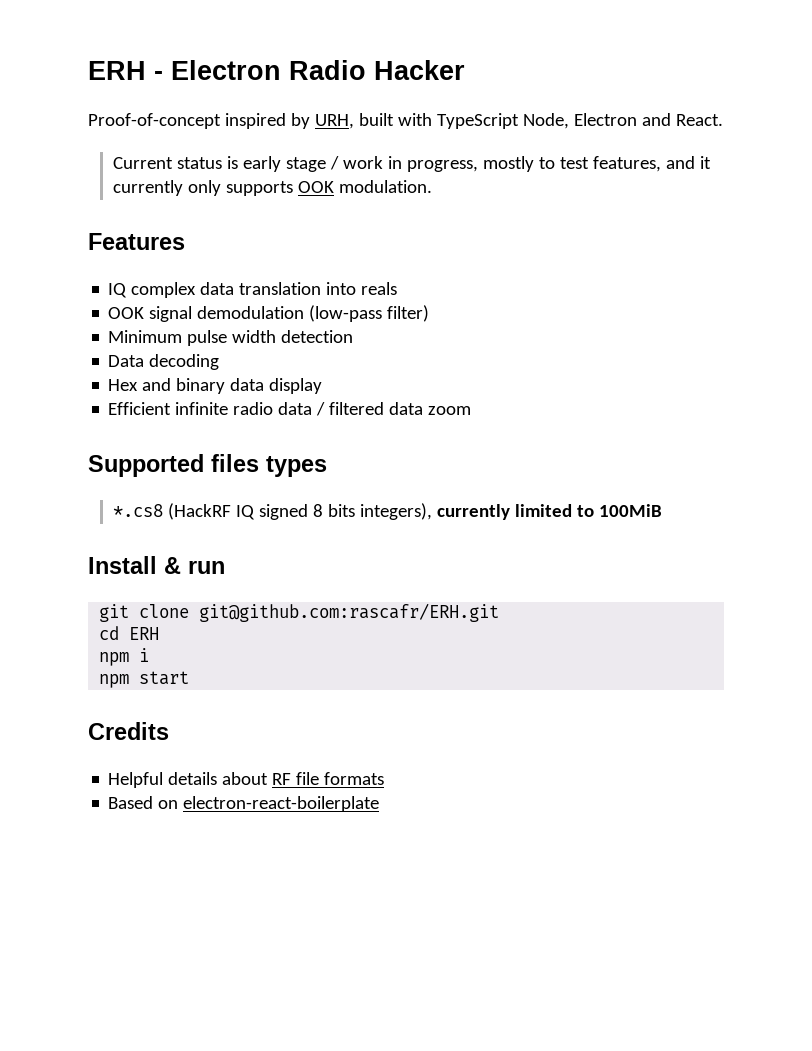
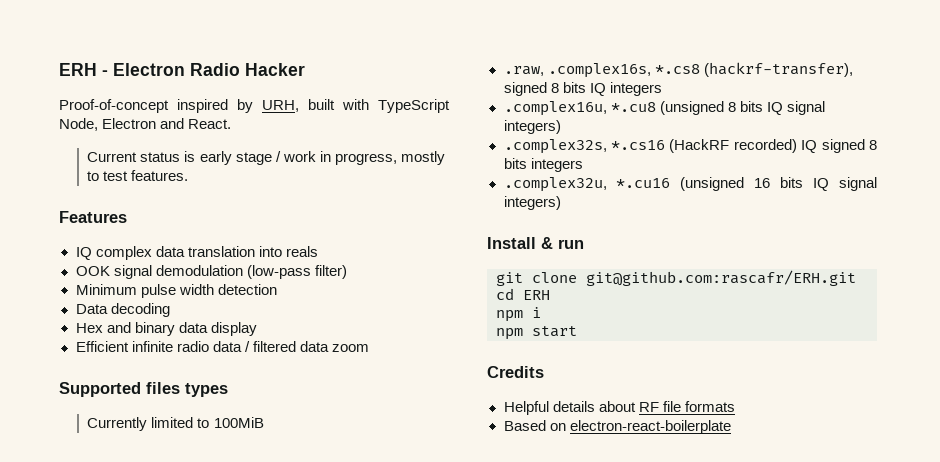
- Current status is early stage / work in progress, mostly to test features, and it currently only supports OOK modulation.
+ Current status is early stage / work in progress, mostly to test features.
- *.cs8 (HackRF IQ signed 8 bits integers), currently limited to 100MiB
+ Currently limited to 100MiB
+ .raw, .complex16s, *.cs8 (hackrf-transfer), signed 8 bits IQ integers
+ .complex16u, *.cu8 (unsigned 8 bits IQ signal integers)
+ .complex32s, *.cs16 (HackRF recorded) IQ signed 8 bits integers
+ .complex32u, *.cu16 (unsigned 16 bits IQ signal integers)

